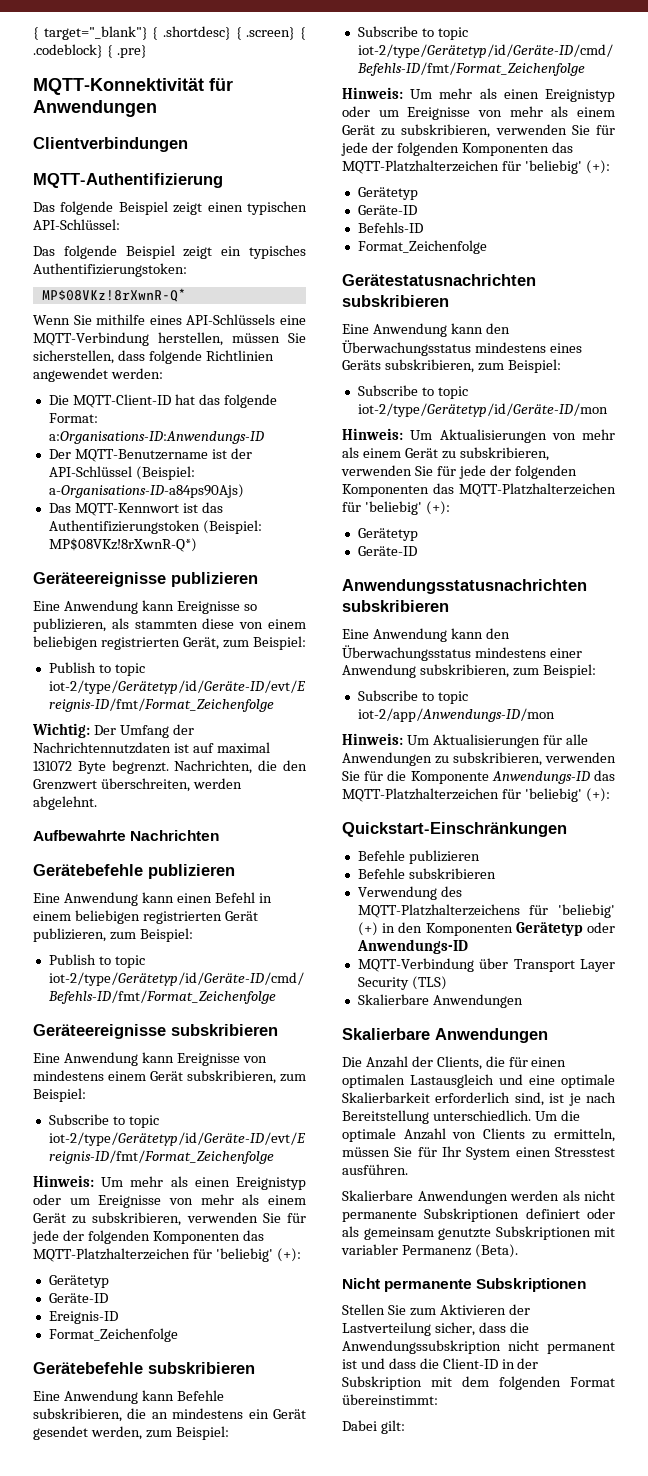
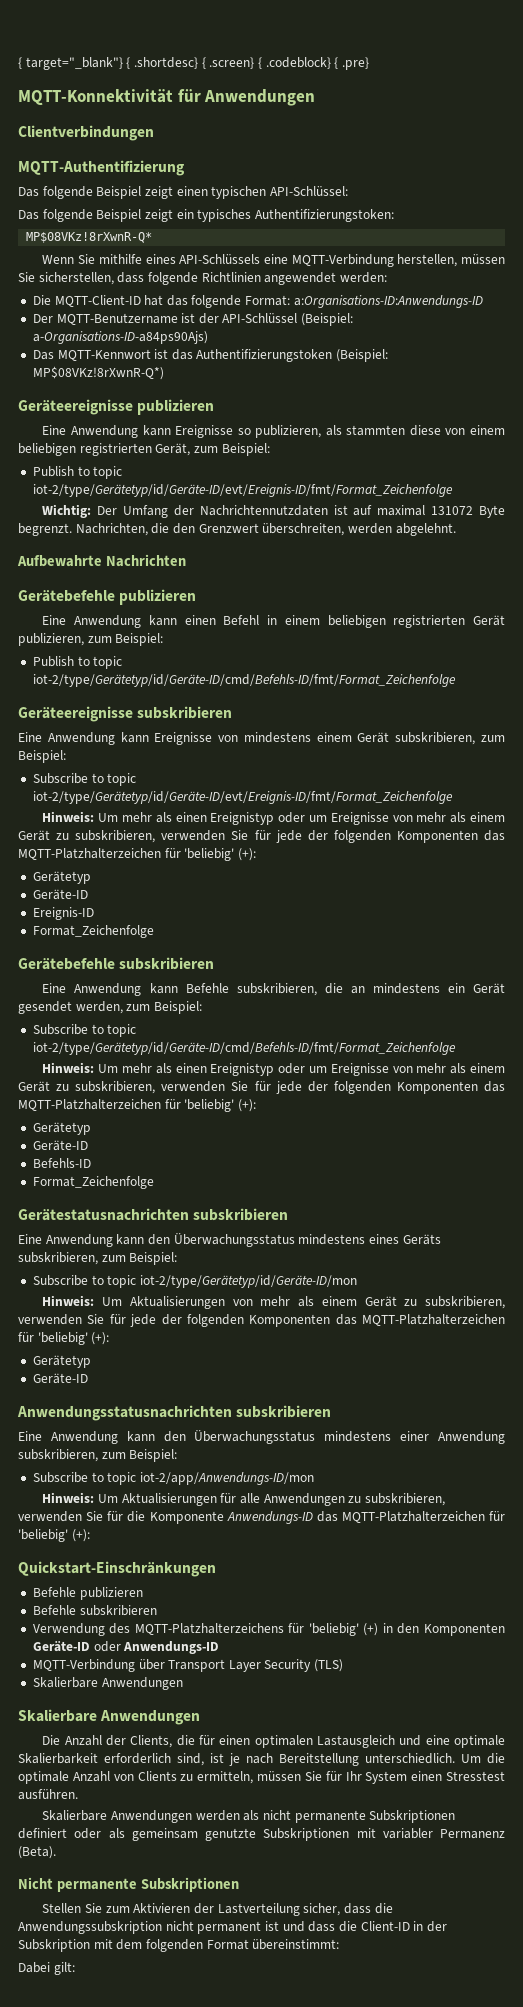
- Verwendung des MQTT-Platzhalterzeichens für 'beliebig' (+) in den Komponenten Gerätetyp oder Anwendungs-ID
+ Verwendung des MQTT-Platzhalterzeichens für 'beliebig' (+) in den Komponenten Geräte-ID oder Anwendungs-ID

